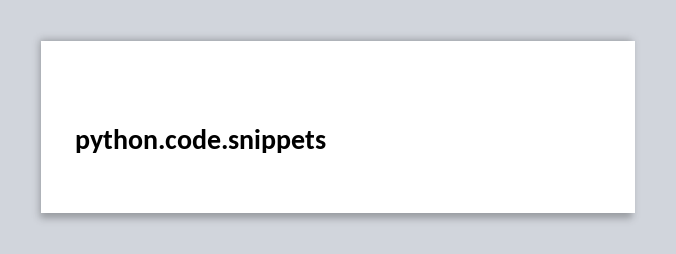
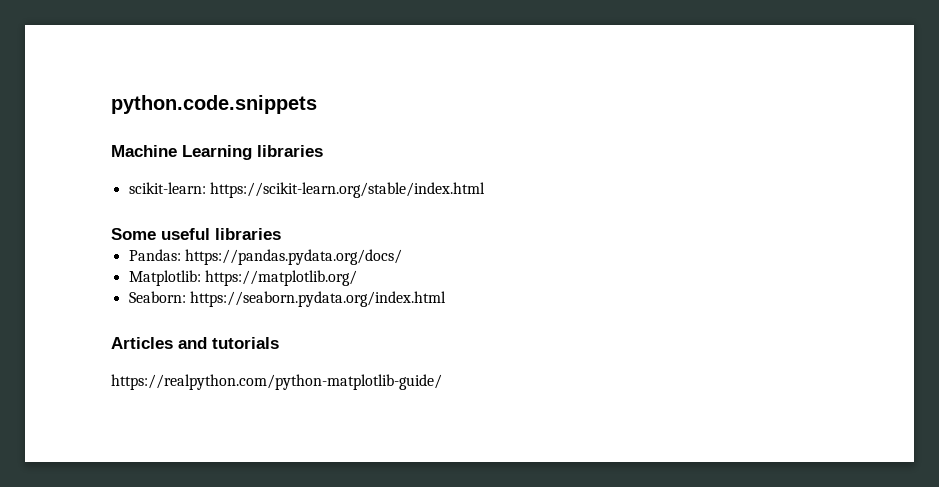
+ Machine Learning libraries
+ scikit-learn: https://scikit-learn.org/stable/index.html
+ Some useful libraries
+ Pandas: https://pandas.pydata.org/docs/
+ Matplotlib: https://matplotlib.org/
+ Seaborn: https://seaborn.pydata.org/index.html
+ Articles and tutorials
+ https://realpython.com/python-matplotlib-guide/

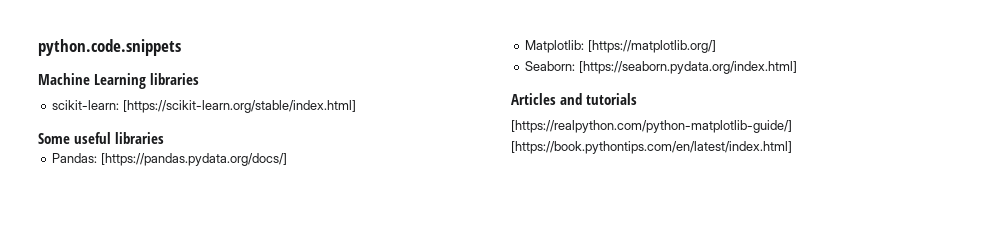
- scikit-learn: https://scikit-learn.org/stable/index.html
+ scikit-learn: [https://scikit-learn.org/stable/index.html]
- Pandas: https://pandas.pydata.org/docs/
+ Pandas: [https://pandas.pydata.org/docs/]
- Matplotlib: https://matplotlib.org/
+ Matplotlib: [https://matplotlib.org/]
- Seaborn: https://seaborn.pydata.org/index.html
+ Seaborn: [https://seaborn.pydata.org/index.html]
- https://realpython.com/python-matplotlib-guide/
+ [https://realpython.com/python-matplotlib-guide/] [https://book.pythontips.com/en/latest/index.html]

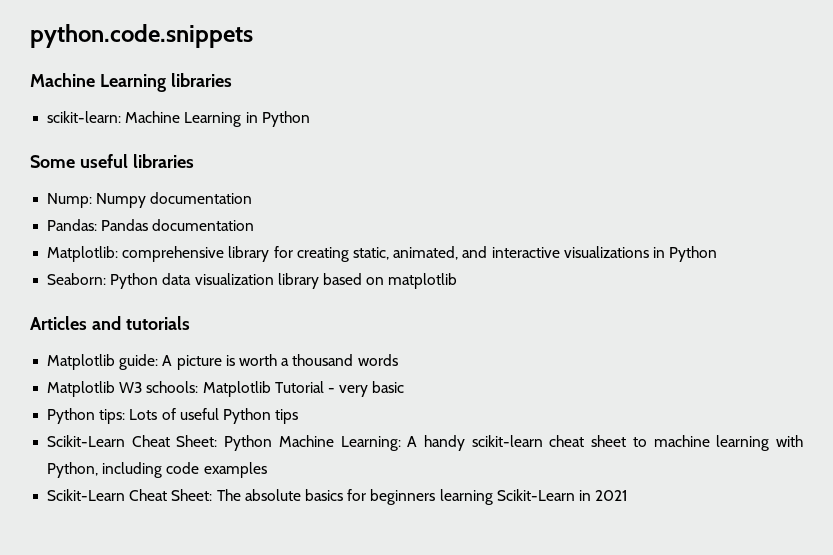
- scikit-learn: [https://scikit-learn.org/stable/index.html]
+ scikit-learn: Machine Learning in Python
+ Nump: Numpy documentation
- Pandas: [https://pandas.pydata.org/docs/]
+ Pandas: Pandas documentation
- Matplotlib: [https://matplotlib.org/]
- Seaborn: [https://seaborn.pydata.org/index.html]
+ Matplotlib: comprehensive library for creating static, animated, and interactive visualizations in Python
+ Seaborn: Python data visualization library based on matplotlib
  Articles and tutorials
- [https://realpython.com/python-matplotlib-guide/] [https://book.pythontips.com/en/latest/index.html]
+ Matplotlib guide: A picture is worth a thousand words
+ Matplotlib W3 schools: Matplotlib Tutorial - very basic
+ Python tips: Lots of useful Python tips
+ Scikit-Learn Cheat Sheet: Python Machine Learning: A handy scikit-learn cheat sheet to machine learning with Python, including code examples
+ Scikit-Learn Cheat Sheet: The absolute basics for beginners learning Scikit-Learn in 2021

